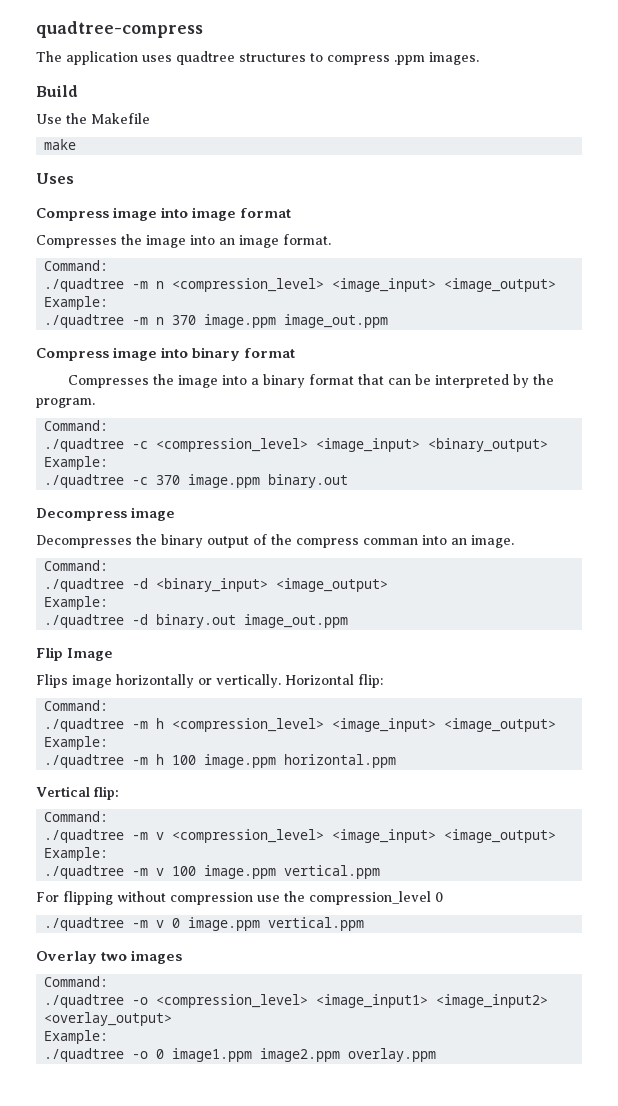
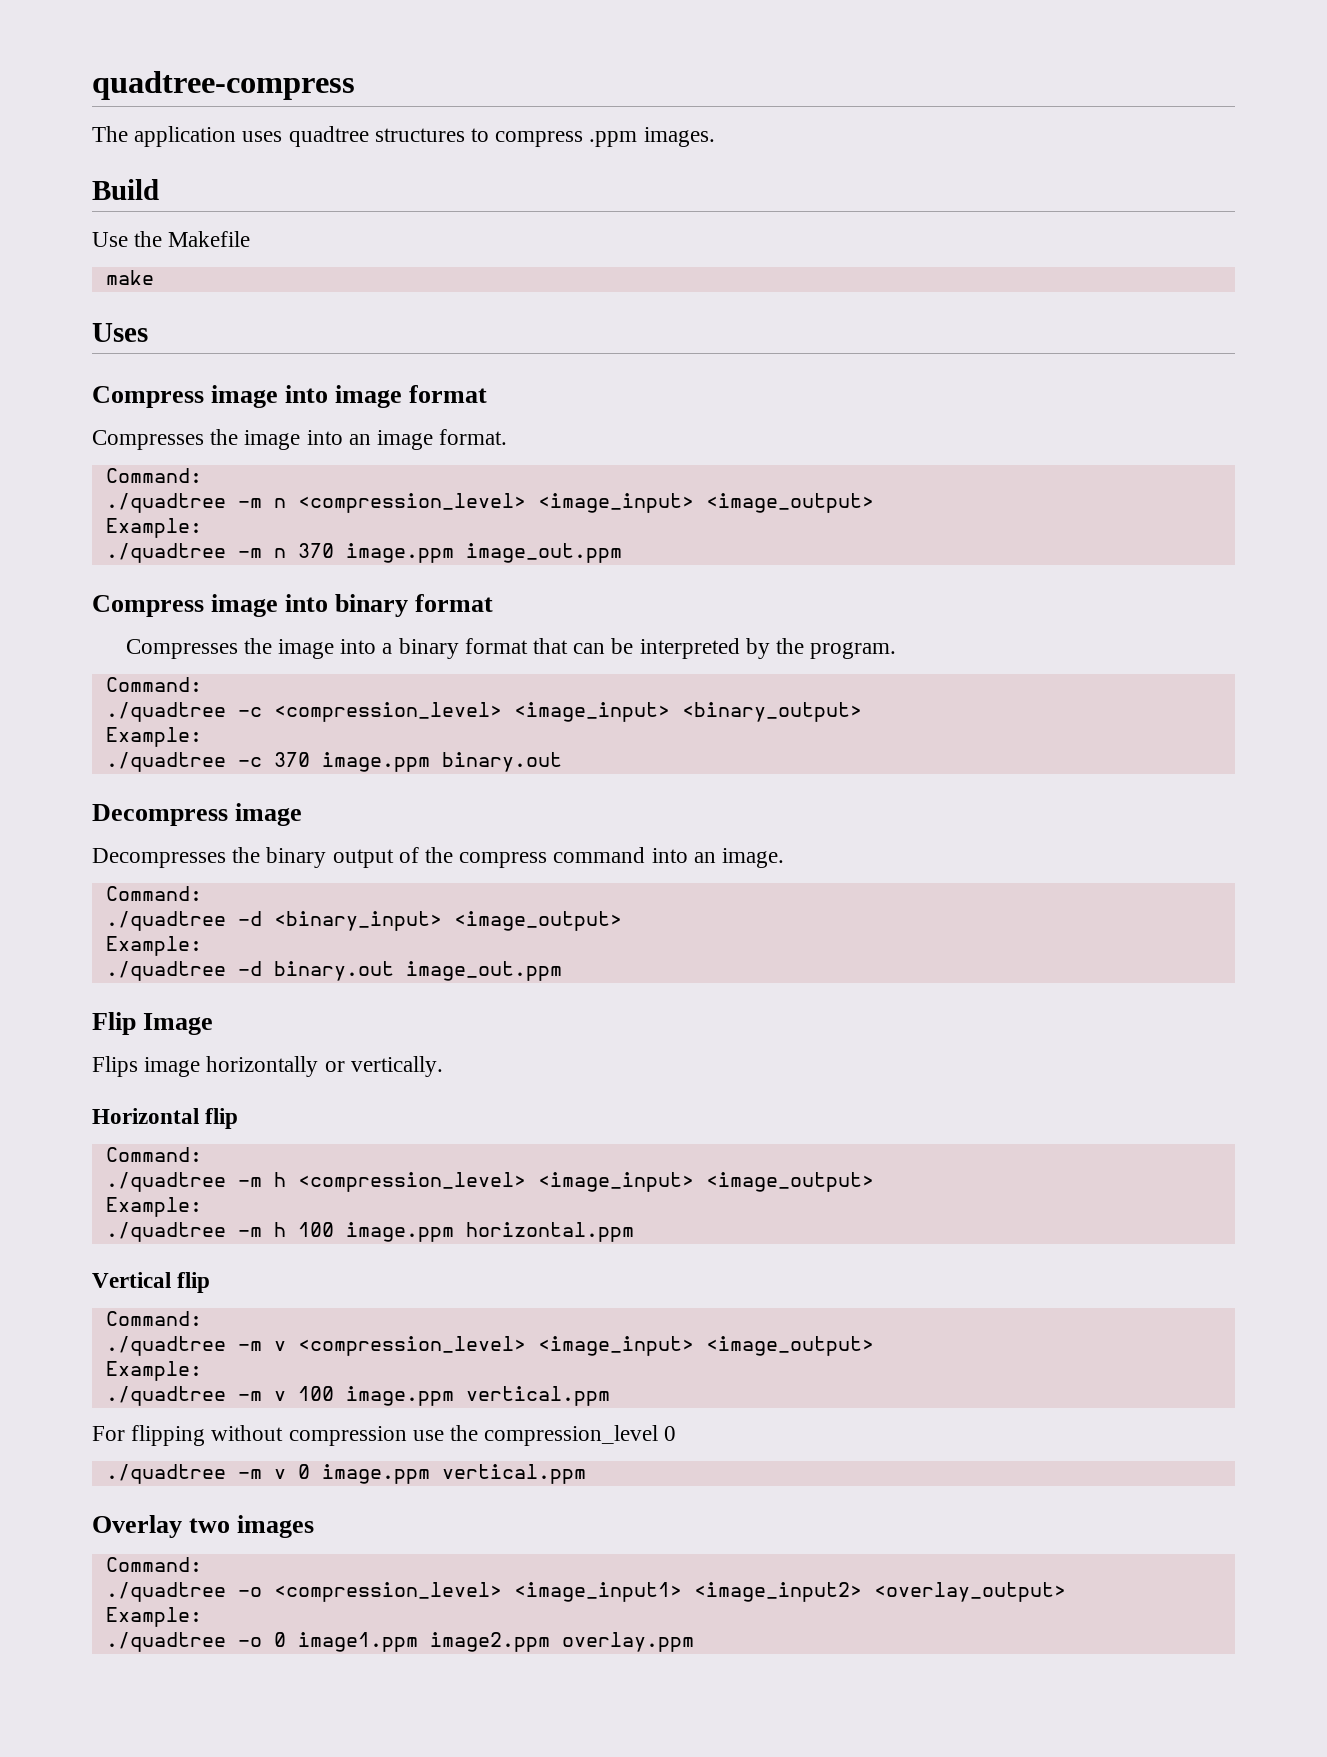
- Decompresses the binary output of the compress comman into an image.
+ Decompresses the binary output of the compress command into an image.
- Flips image horizontally or vertically. Horizontal flip:
+ Flips image horizontally or vertically.
+ Horizontal flip
- Vertical flip:
+ Vertical flip

